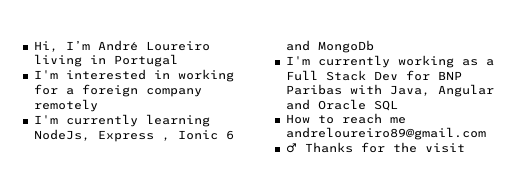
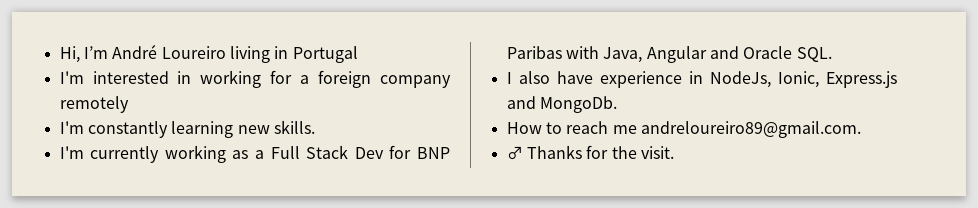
- I'm currently learning NodeJs, Express , Ionic 6 and MongoDb
+ I'm constantly learning new skills.
- I'm currently working as a Full Stack Dev for BNP Paribas with Java, Angular and Oracle SQL
+ I'm currently working as a Full Stack Dev for BNP Paribas with Java, Angular and Oracle SQL.
+ I also have experience in NodeJs, Ionic, Express.js and MongoDb.
- How to reach me andreloureiro89@gmail.com
+ How to reach me andreloureiro89@gmail.com.
- ♂ Thanks for the visit
+ ♂ Thanks for the visit.

